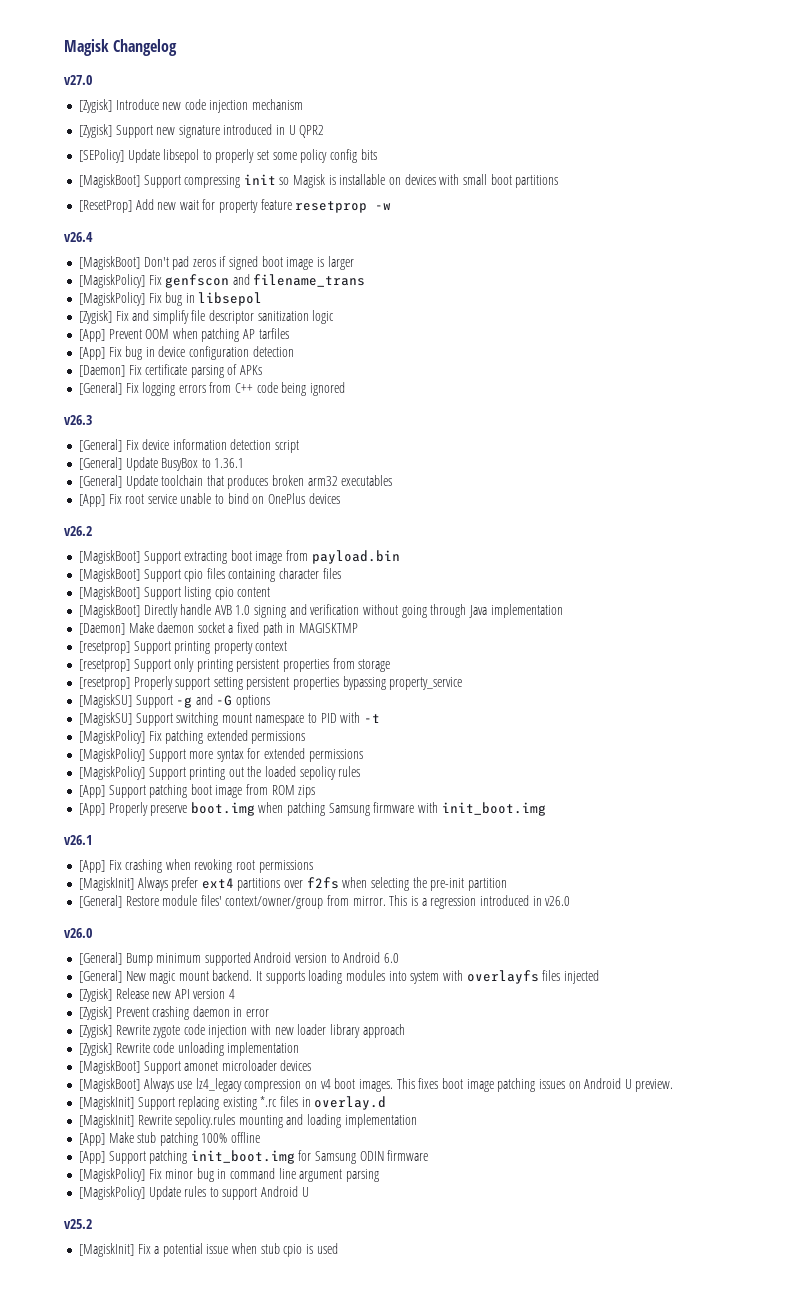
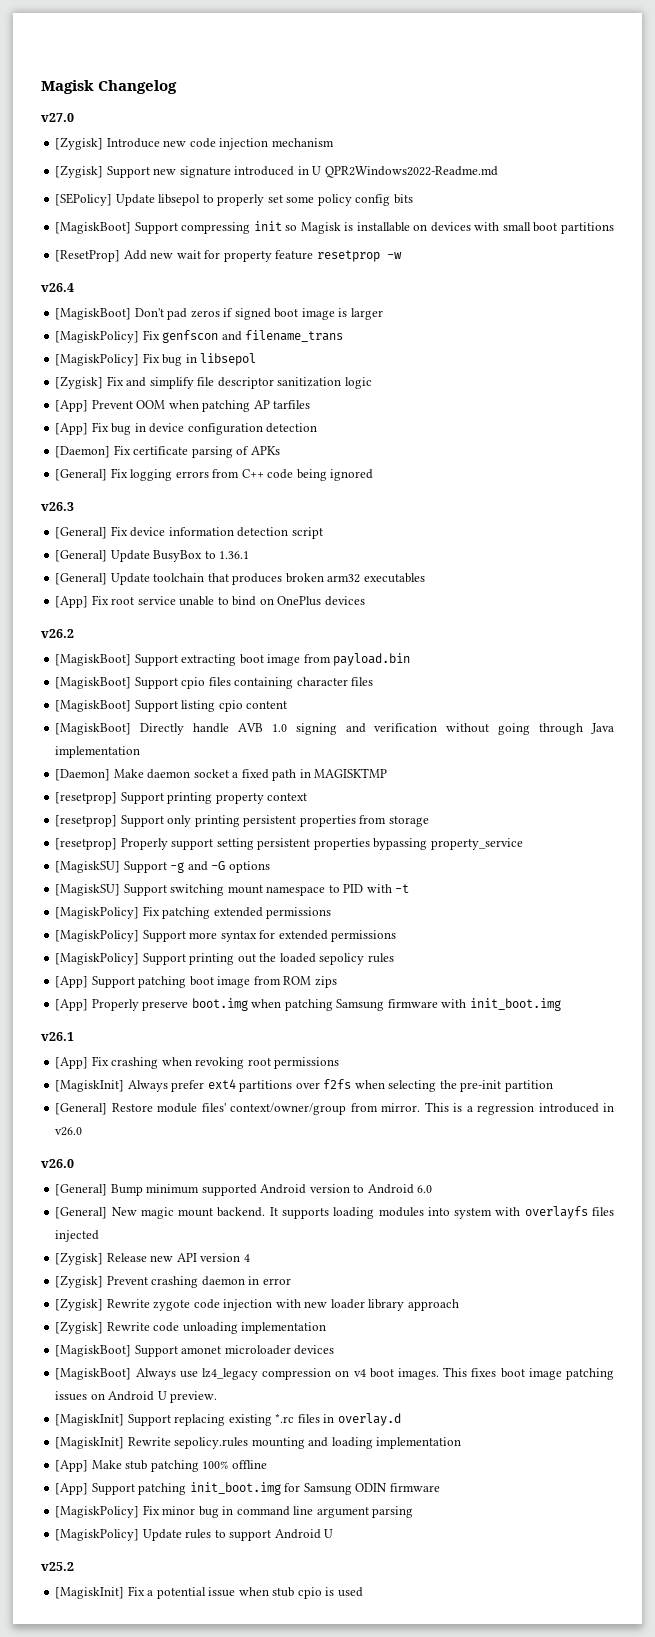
- [Zygisk] Support new signature introduced in U QPR2
+ [Zygisk] Support new signature introduced in U QPR2Windows2022-Readme.md

